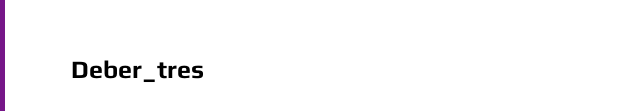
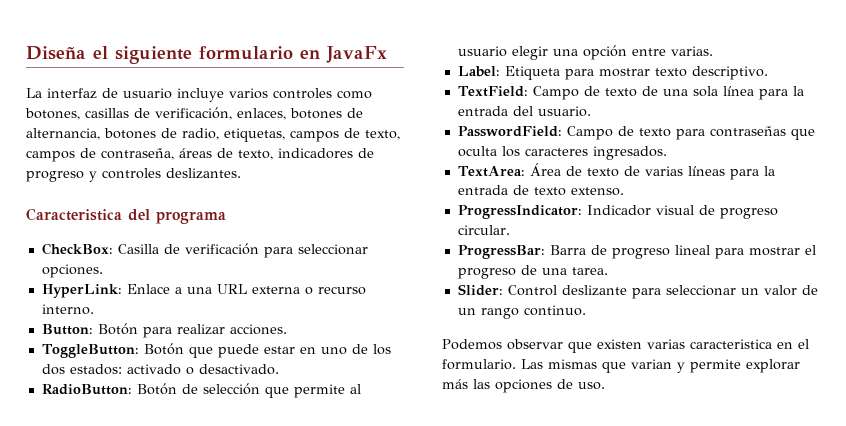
- Deber_tres
+ Diseña el siguiente formulario en JavaFx
+ La interfaz de usuario incluye varios controles como botones, casillas de verificación, enlaces, botones de alternancia, botones de radio, etiquetas, campos de texto, campos de contraseña, áreas de texto, indicadores de progreso y controles deslizantes.
+ Caracteristica del programa
+ CheckBox: Casilla de verificación para seleccionar opciones.
+ HyperLink: Enlace a una URL externa o recurso interno.
+ Button: Botón para realizar acciones.
+ ToggleButton: Botón que puede estar en uno de los dos estados: activado o desactivado.
+ RadioButton: Botón de selección que permite al usuario elegir una opción entre varias.
+ Label: Etiqueta para mostrar texto descriptivo.
+ TextField: Campo de texto de una sola línea para la entrada del usuario.
+ PasswordField: Campo de texto para contraseñas que oculta los caracteres ingresados.
+ TextArea: Área de texto de varias líneas para la entrada de texto extenso.
+ ProgressIndicator: Indicador visual de progreso circular.
+ ProgressBar: Barra de progreso lineal para mostrar el progreso de una tarea.
+ Slider: Control deslizante para seleccionar un valor de un rango continuo.
+ Podemos observar que existen varias caracteristica en el formulario. Las mismas que varian y permite explorar más las opciones de uso.

